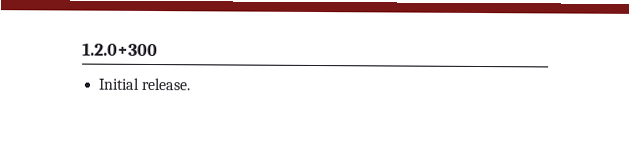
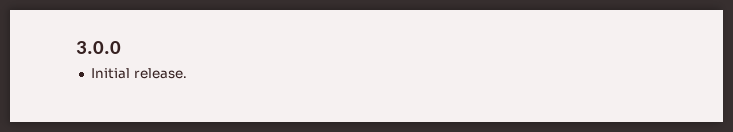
- 1.2.0+300
+ 3.0.0

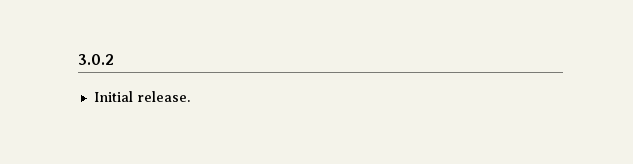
- 3.0.0
+ 3.0.2

